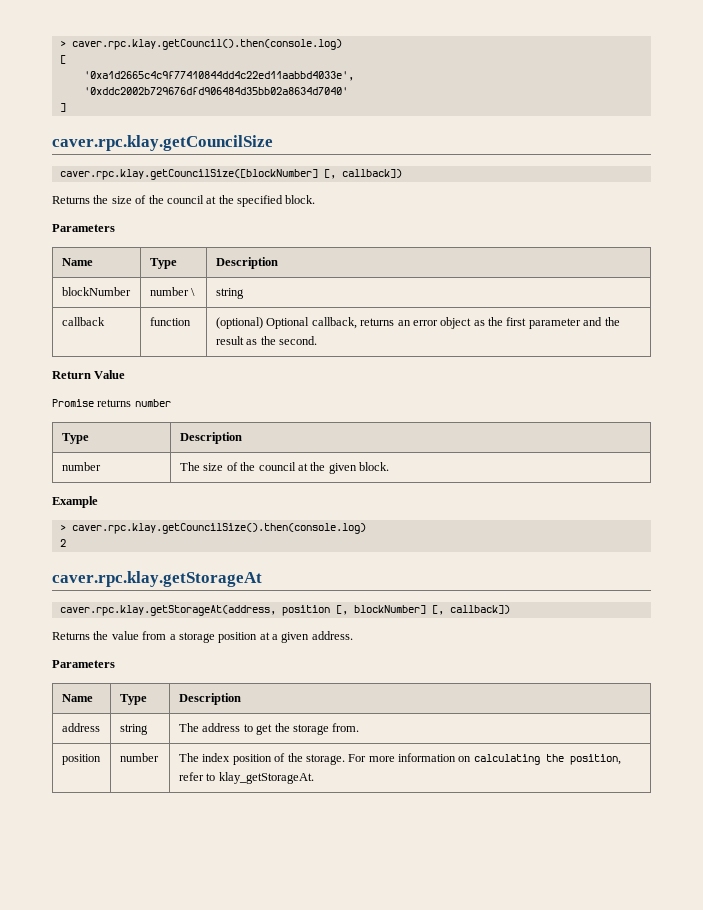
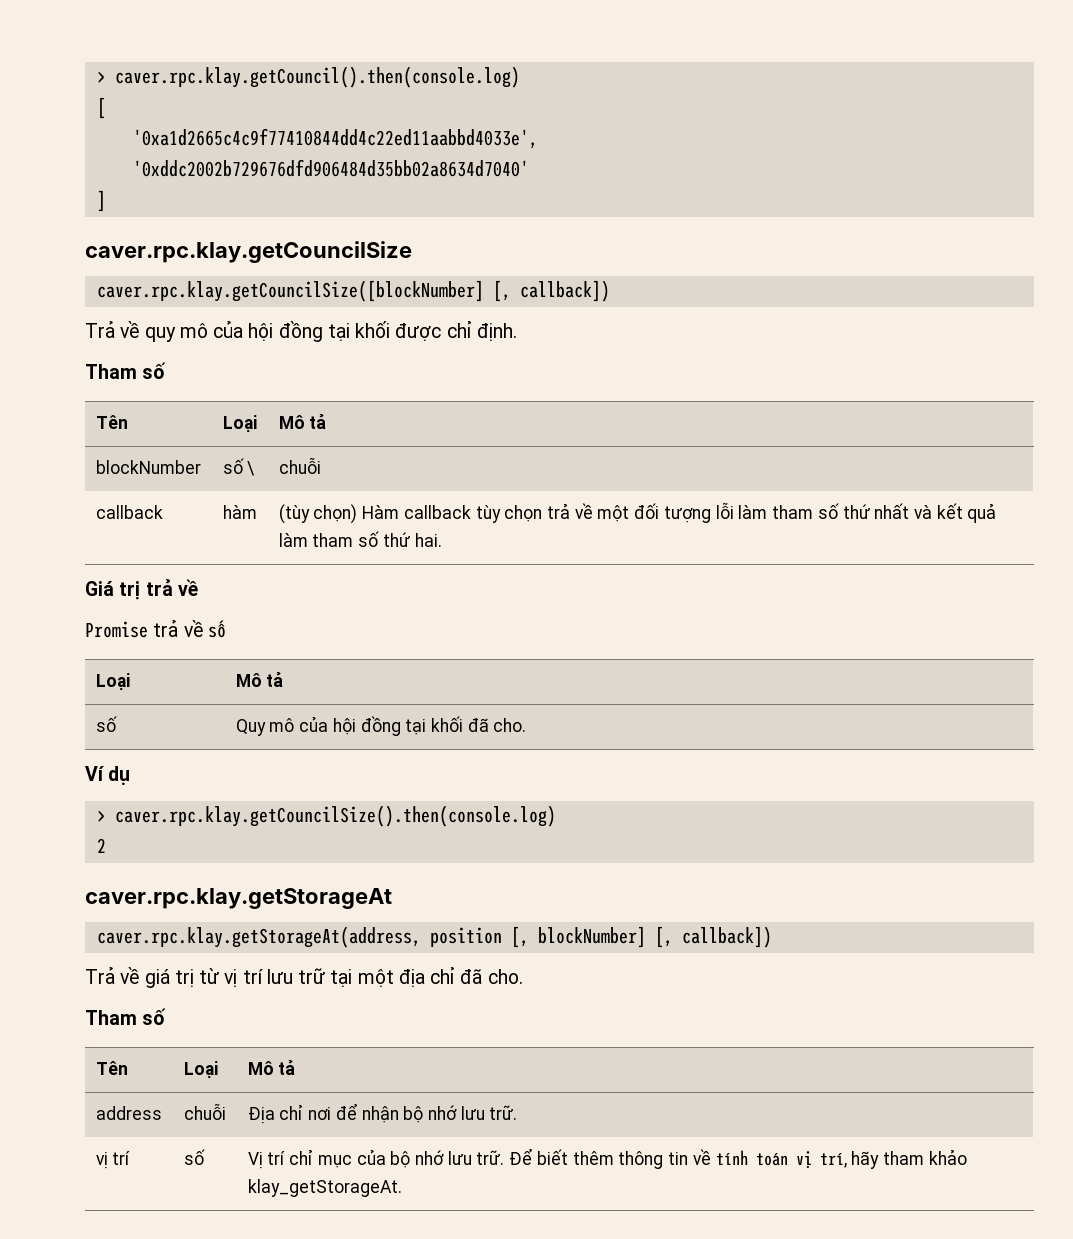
- Returns the size of the council at the specified block.
- Parameters
- Name | Type | Description
+ Trả về quy mô của hội đồng tại khối được chỉ định.
+ Tham số
+ Tên | Loại | Mô tả
- blockNumber | number \ | string
+ blockNumber | số \ | chuỗi
- callback | function | (optional) Optional callback, returns an error object as the first parameter and the result as the second.
- Return Value
- Promise returns number
- Type | Description
- number | The size of the council at the given block.
- Example
+ callback | hàm | (tùy chọn) Hàm callback tùy chọn trả về một đối tượng lỗi làm tham số thứ nhất và kết quả làm tham số thứ hai.
+ Giá trị trả về
+ Promise trả về số
+ Loại | Mô tả
+ số | Quy mô của hội đồng tại khối đã cho.
+ Ví dụ
- Returns the value from a storage position at a given address.
- Parameters
- Name | Type | Description
- address | string | The address to get the storage from.
- position | number | The index position of the storage. For more information on calculating the position, refer to klay_getStorageAt.
+ Trả về giá trị từ vị trí lưu trữ tại một địa chỉ đã cho.
+ Tham số
+ Tên | Loại | Mô tả
+ address | chuỗi | Địa chỉ nơi để nhận bộ nhớ lưu trữ.
+ vị trí | số | Vị trí chỉ mục của bộ nhớ lưu trữ. Để biết thêm thông tin về tính toán vị trí, hãy tham khảo klay_getStorageAt.

